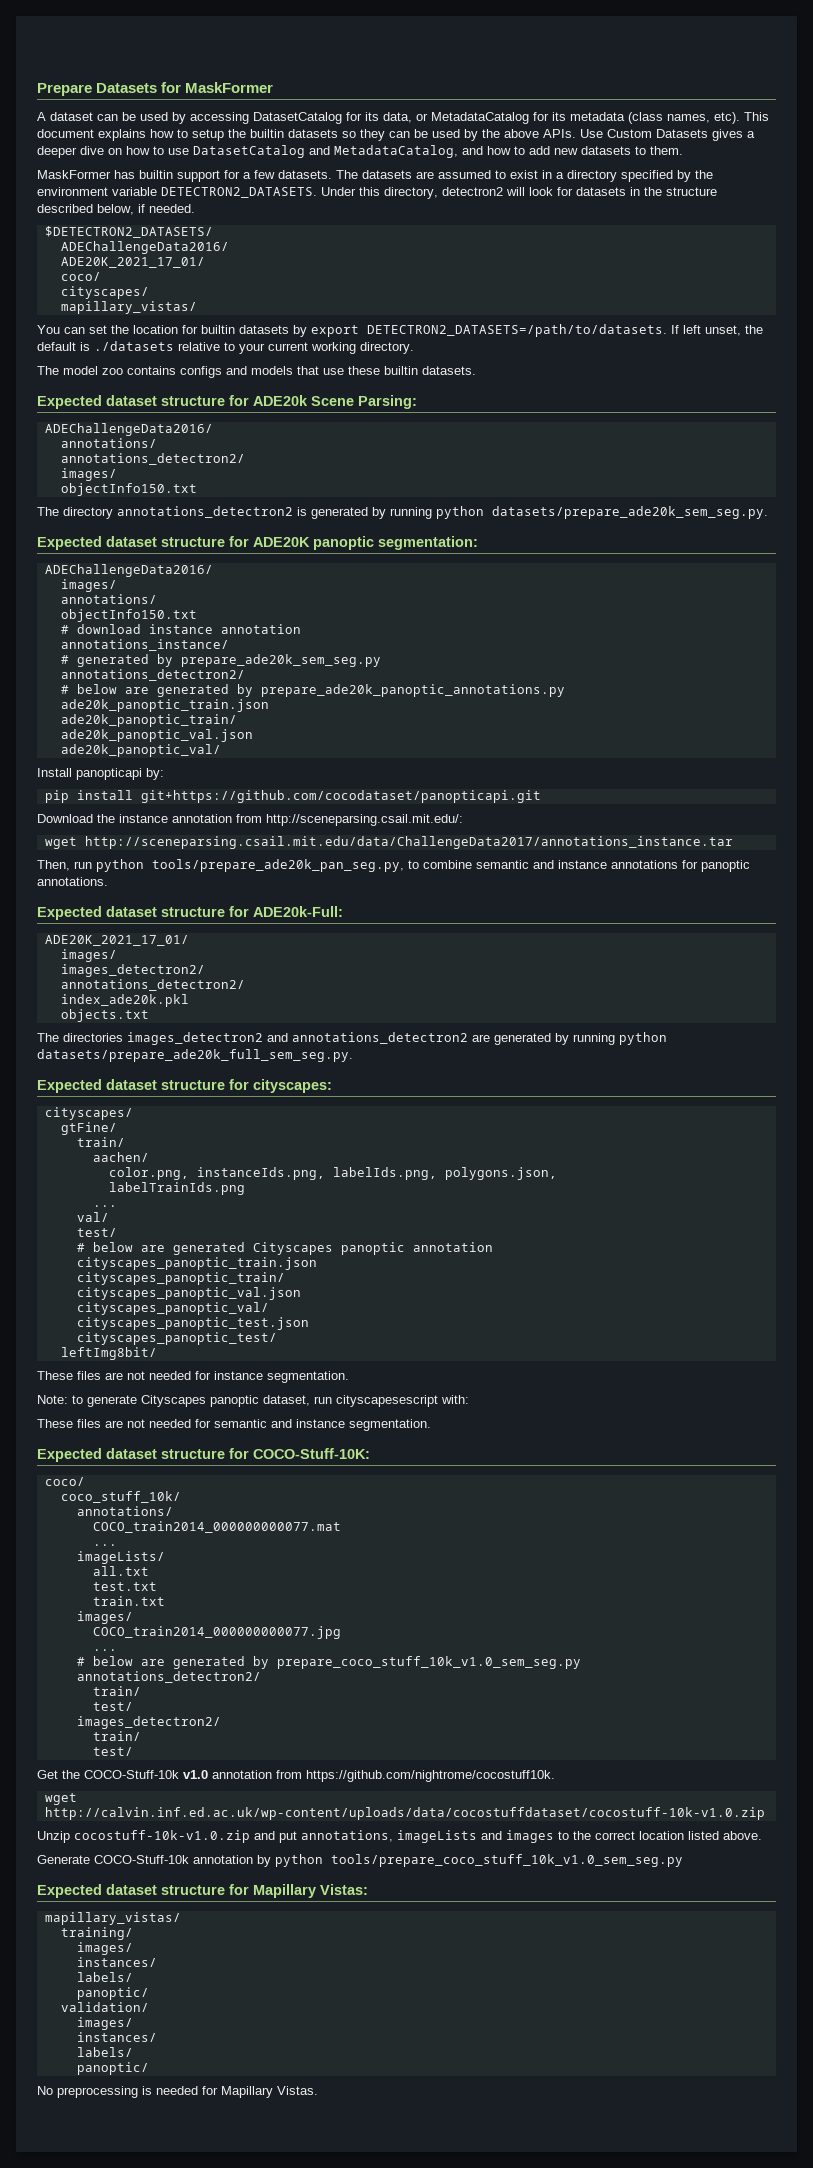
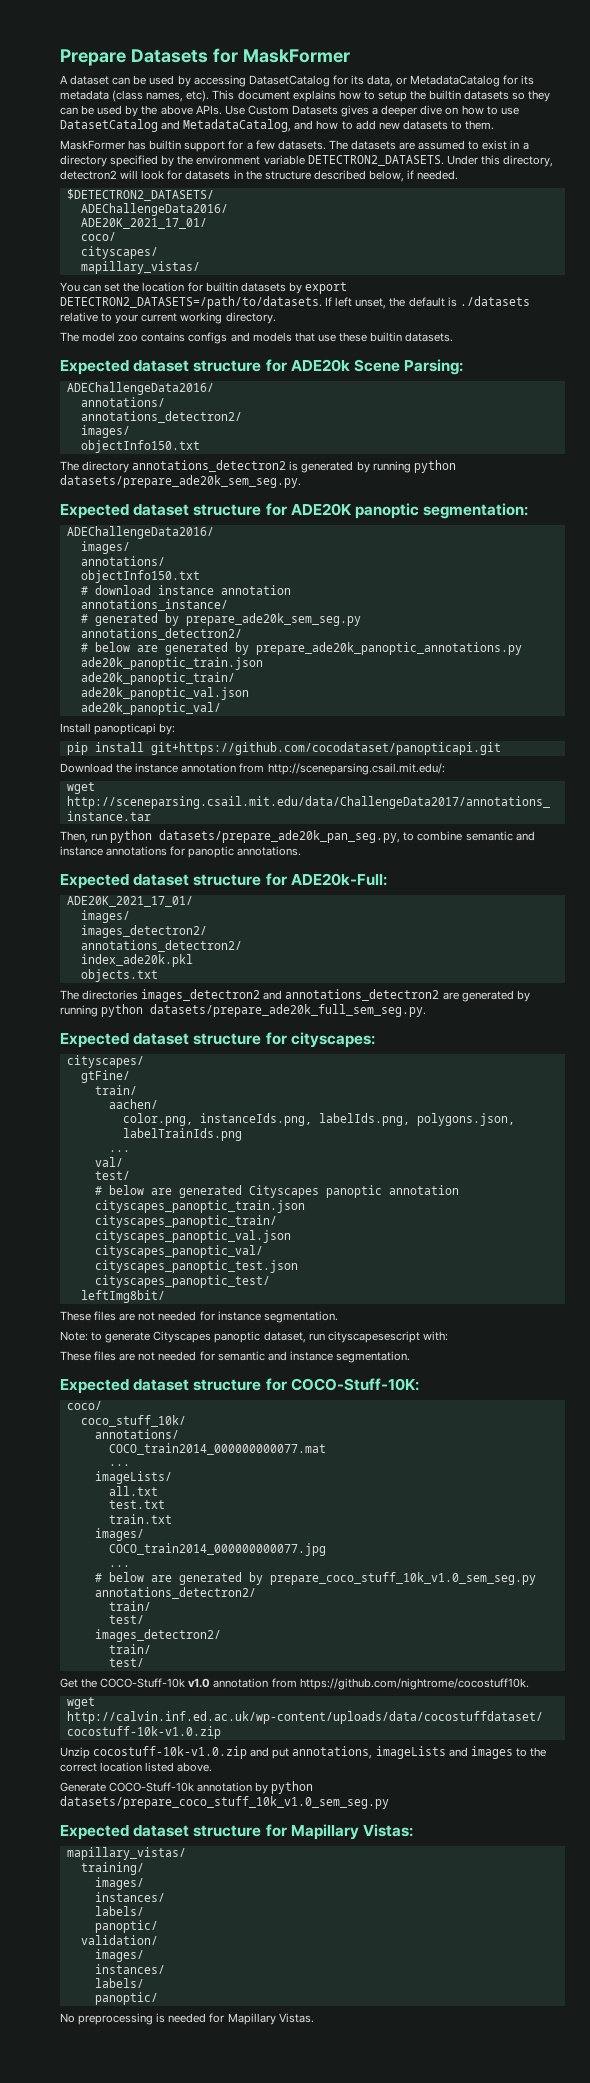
- Then, run python tools/prepare_ade20k_pan_seg.py, to combine semantic and instance annotations for panoptic annotations.
+ Then, run python datasets/prepare_ade20k_pan_seg.py, to combine semantic and instance annotations for panoptic annotations.
- Generate COCO-Stuff-10k annotation by python tools/prepare_coco_stuff_10k_v1.0_sem_seg.py
+ Generate COCO-Stuff-10k annotation by python datasets/prepare_coco_stuff_10k_v1.0_sem_seg.py

